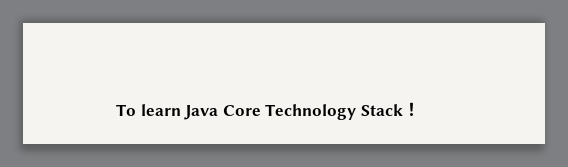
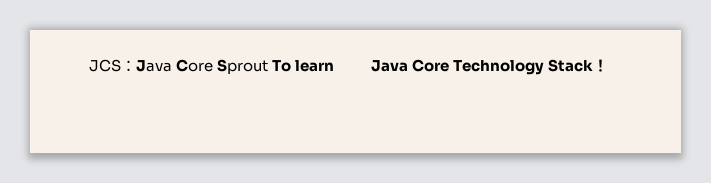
- To learn Java Core Technology Stack！
+ JCS：Java Core Sprout To learn Java Core Technology Stack！

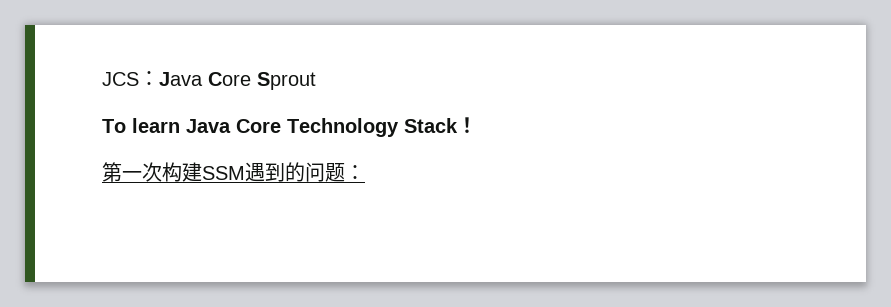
- JCS：Java Core Sprout To learn Java Core Technology Stack！
+ JCS：Java Core Sprout
+ To learn Java Core Technology Stack！
+ 第一次构建SSM遇到的问题：

